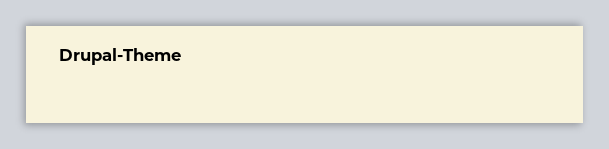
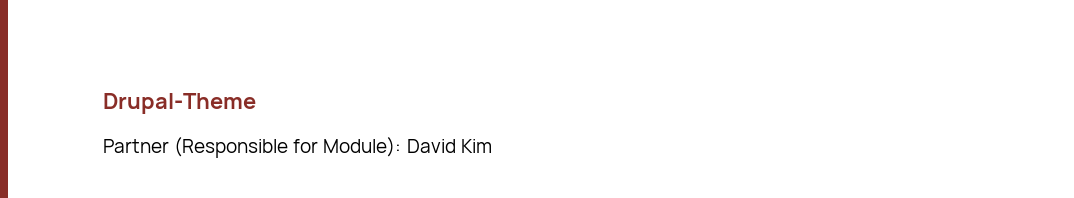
+ Partner (Responsible for Module): David Kim

